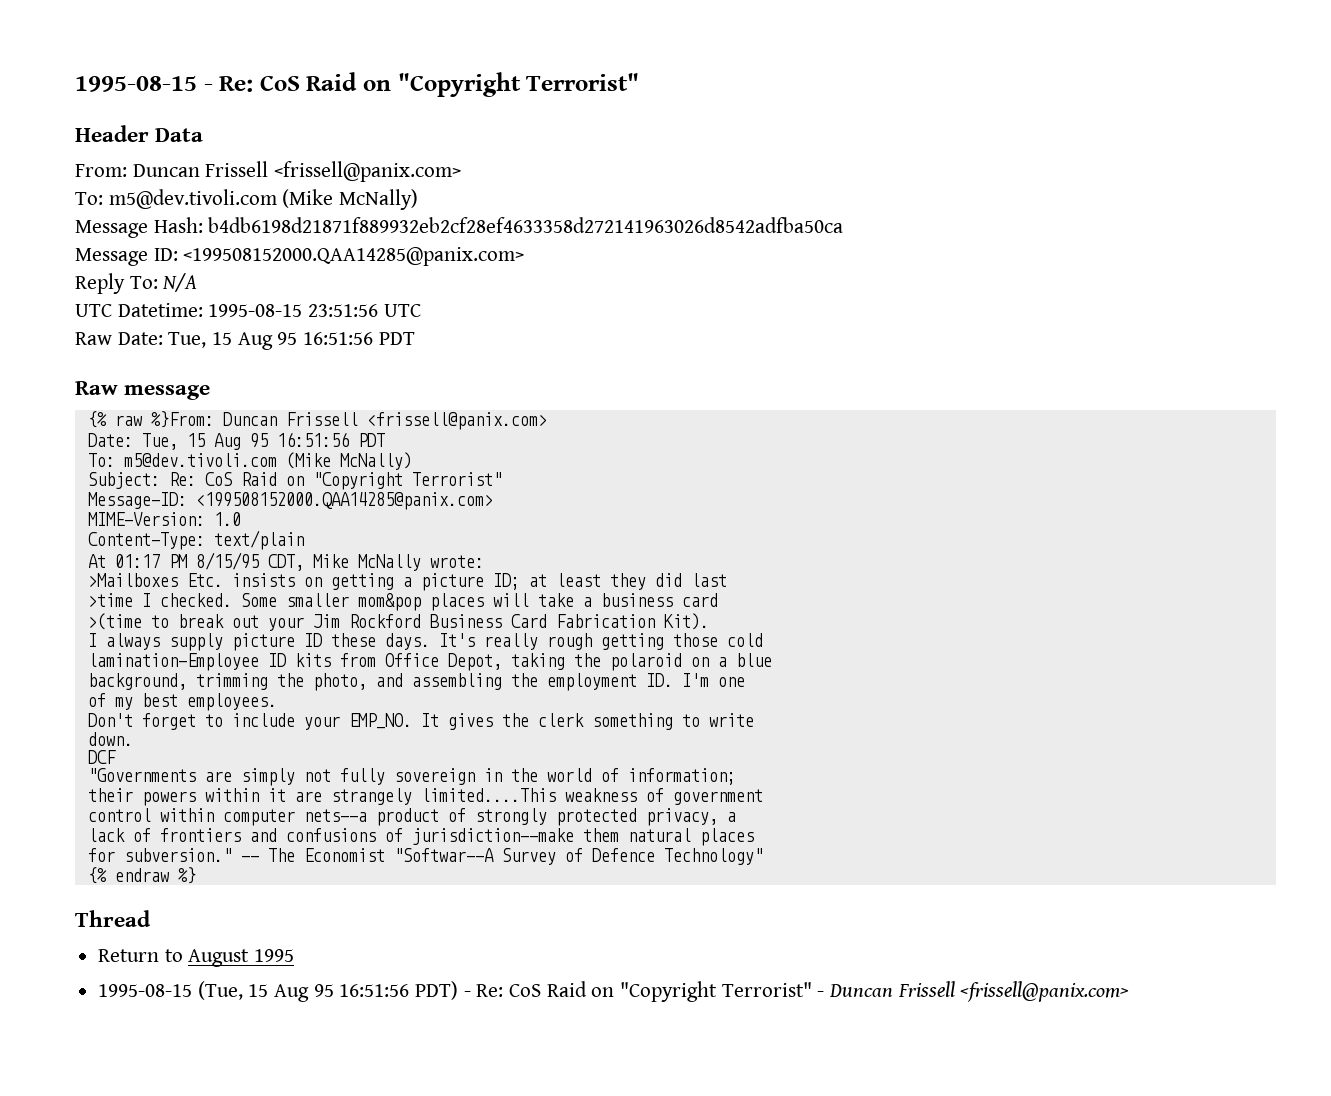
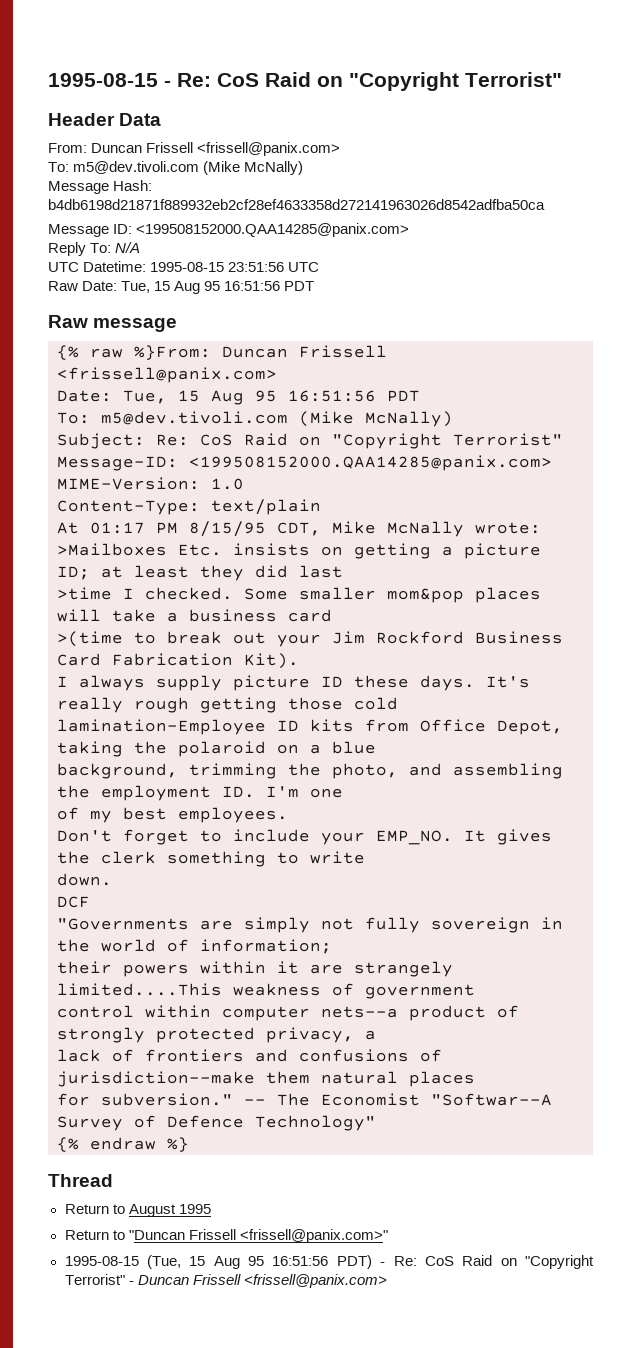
+ Return to "Duncan Frissell <frissell@panix.com>"

